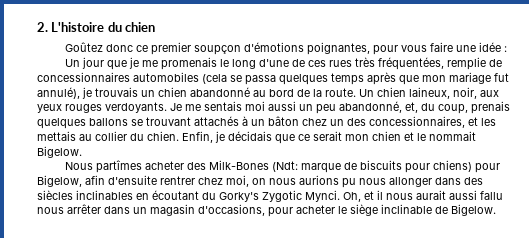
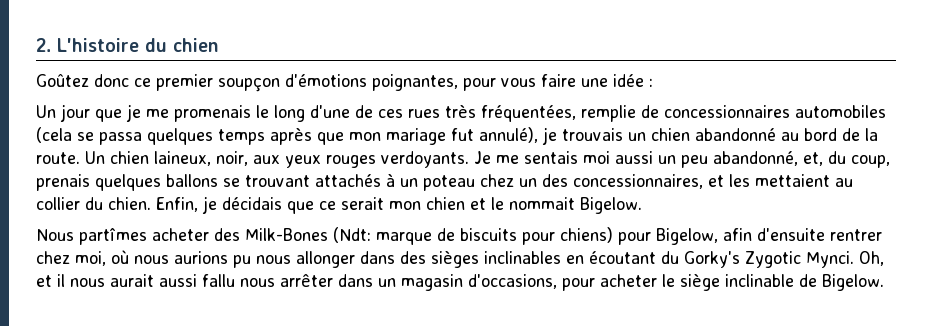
- Je me sentais moi aussi un peu abandonné, et, du coup, prenais quelques ballons se trouvant attachés à un bâton chez un des concessionnaires, et les mettais au collier du chien.
+ Je me sentais moi aussi un peu abandonné, et, du coup, prenais quelques ballons se trouvant attachés à un poteau chez un des concessionnaires, et les mettaient au collier du chien.
- Nous partîmes acheter des Milk-Bones (Ndt: marque de biscuits pour chiens) pour Bigelow, afin d'ensuite rentrer chez moi, on nous aurions pu nous allonger dans des siècles inclinables en écoutant du Gorky's Zygotic Mynci.
+ Nous partîmes acheter des Milk-Bones (Ndt: marque de biscuits pour chiens) pour Bigelow, afin d'ensuite rentrer chez moi, où nous aurions pu nous allonger dans des sièges inclinables en écoutant du Gorky's Zygotic Mynci.

